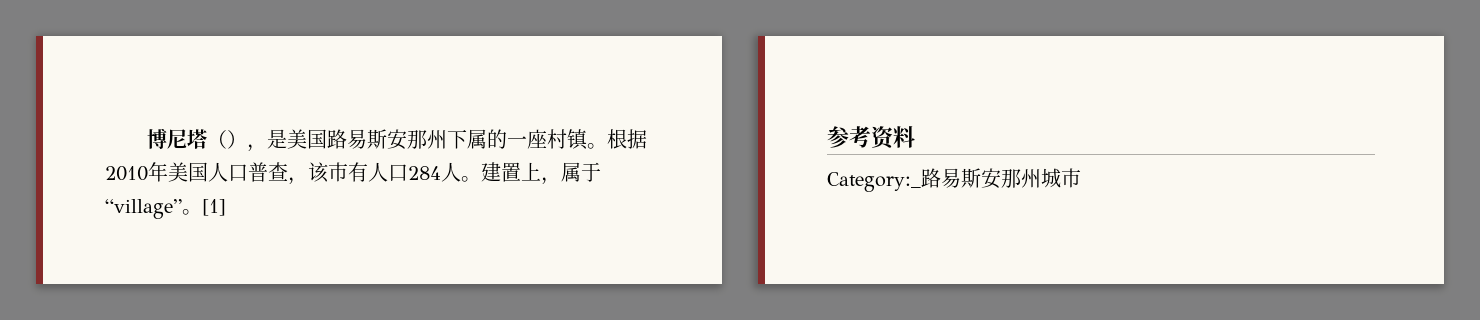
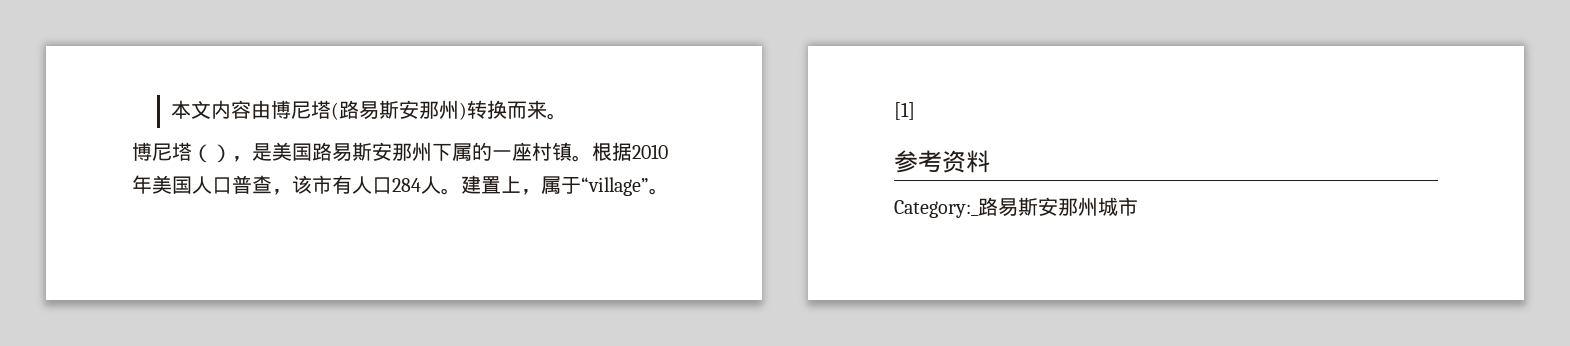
+ 本文内容由博尼塔(路易斯安那州)转换而来。

